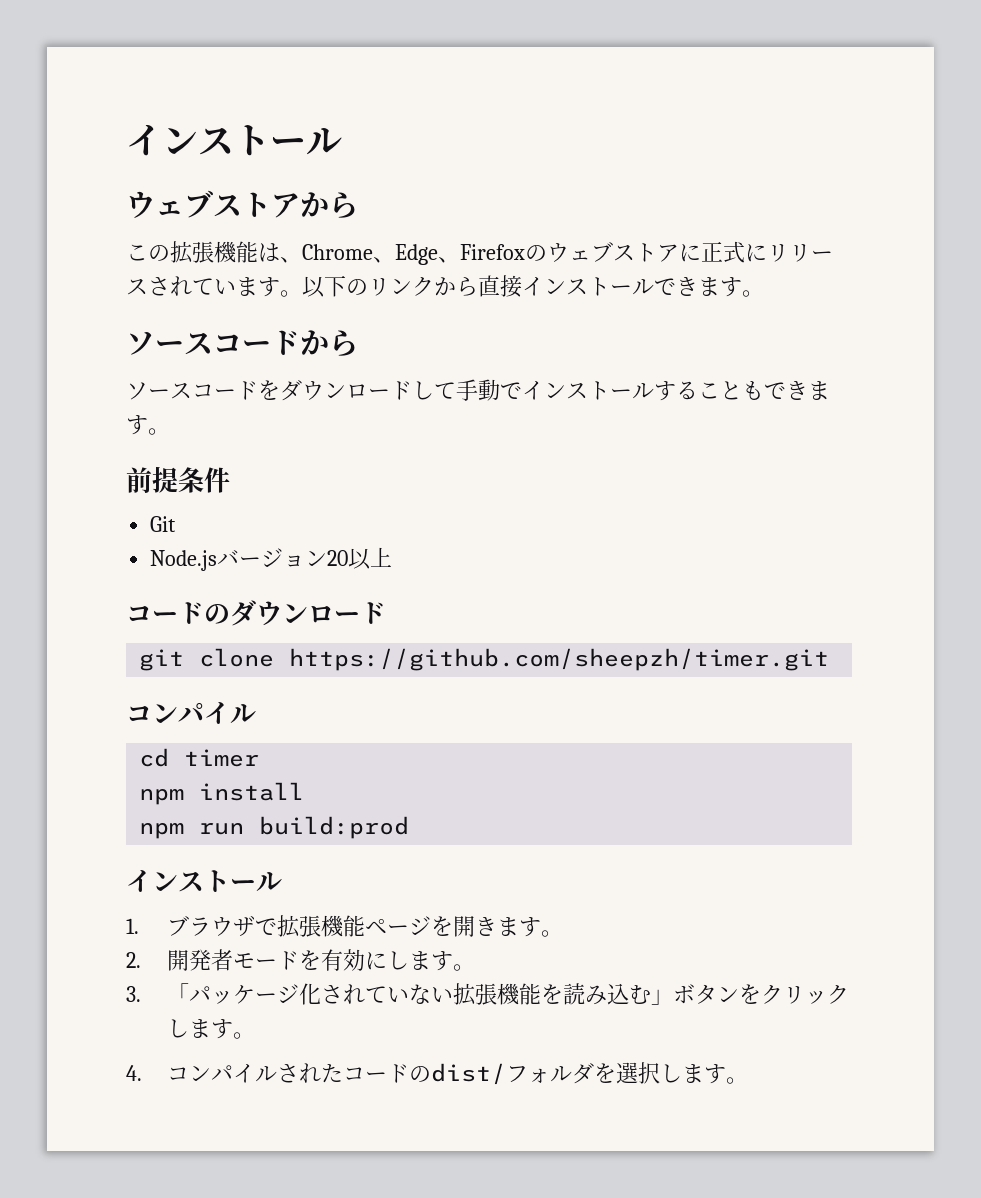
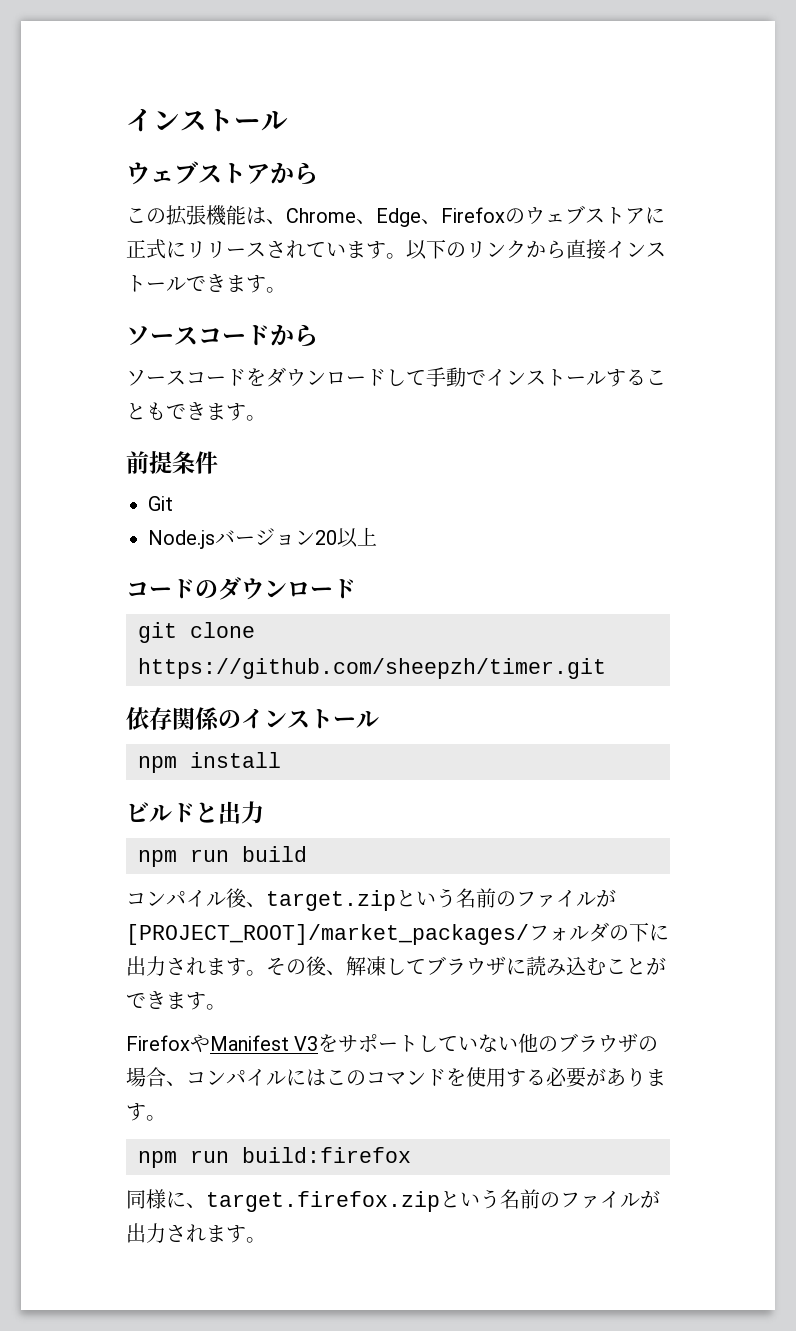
  git clone https://github.com/sheepzh/timer.git
- コンパイル
- cd timer
+ 依存関係のインストール
  npm install
- npm run build:prod
- インストール
- 1.ブラウザで拡張機能ページを開きます。
- 2.開発者モードを有効にします。
- 3.「パッケージ化されていない拡張機能を読み込む」ボタンをクリックします。
- 4.コンパイルされたコードのdist/フォルダを選択します。
+ ビルドと出力
+ npm run build
+ コンパイル後、target.zipという名前のファイルが[PROJECT_ROOT]/market_packages/フォルダの下に出力されます。その後、解凍してブラウザに読み込むことができます。
+ FirefoxやManifest V3をサポートしていない他のブラウザの場合、コンパイルにはこのコマンドを使用する必要があります。
+ npm run build:firefox
+ 同様に、target.firefox.zipという名前のファイルが出力されます。

